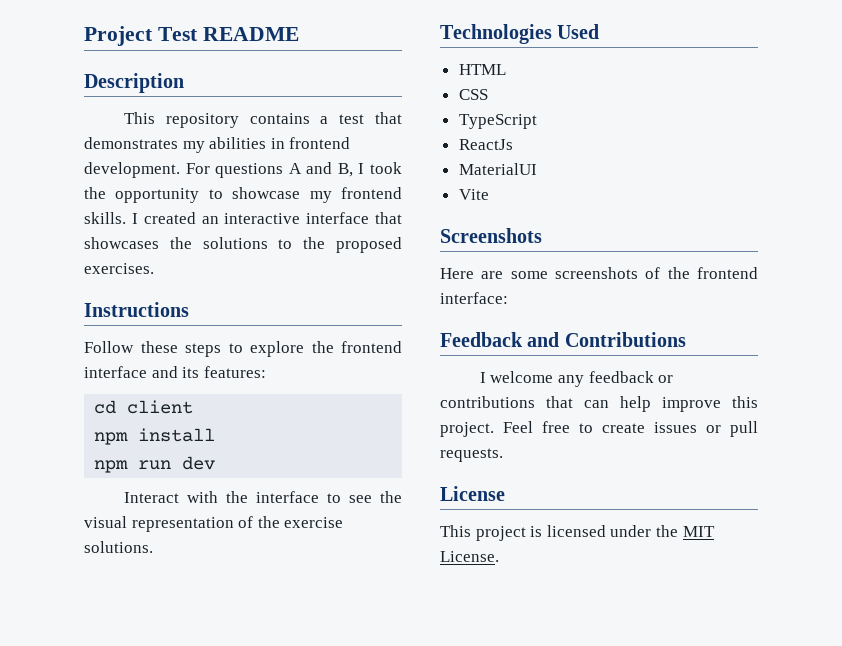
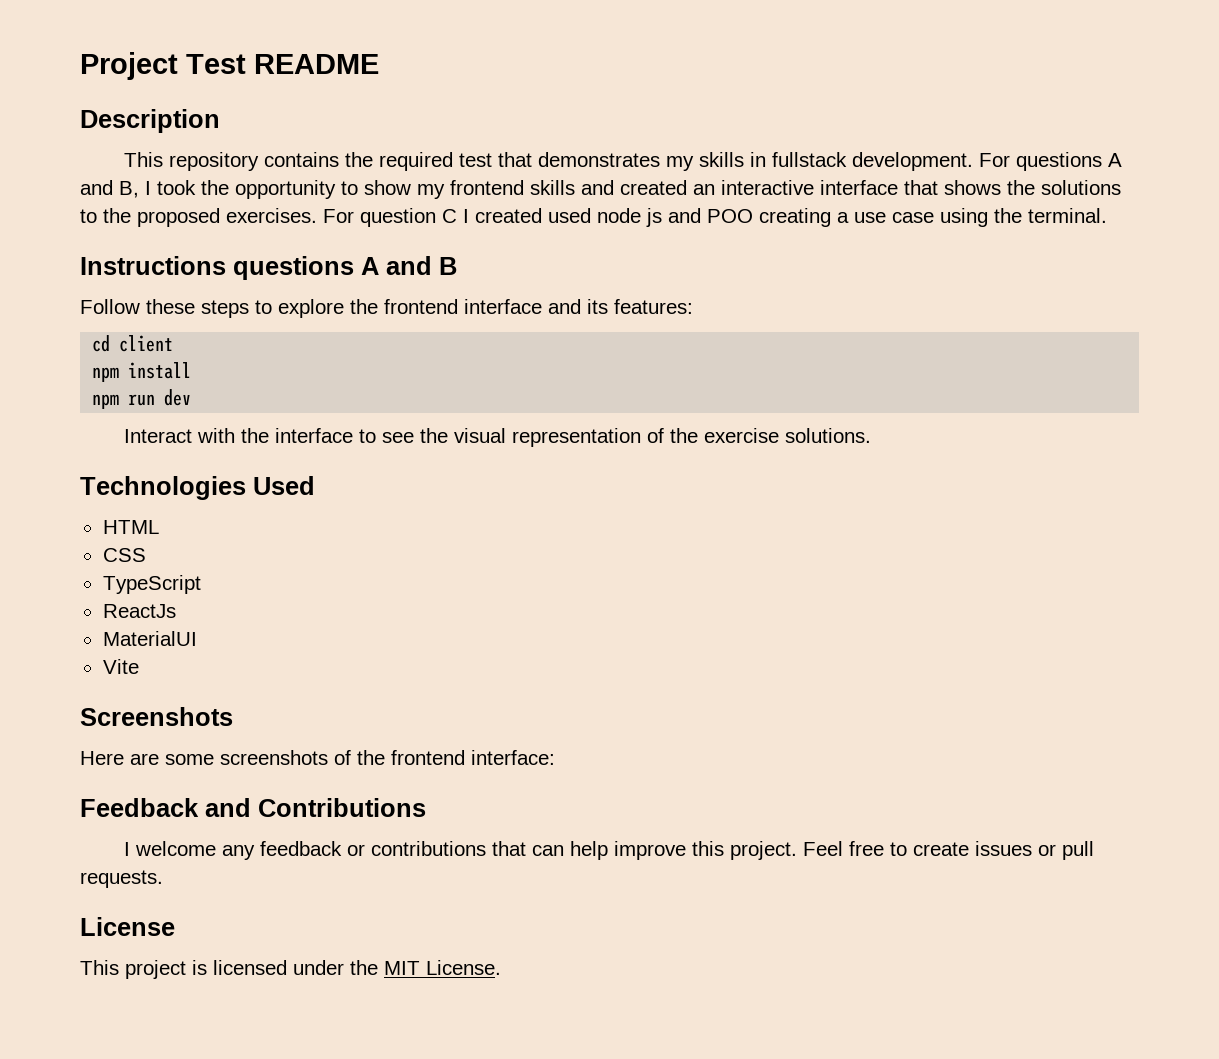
- This repository contains a test that demonstrates my abilities in frontend development.
+ This repository contains the required test that demonstrates my skills in fullstack development.
- For questions A and B, I took the opportunity to showcase my frontend skills. I created an interactive interface that showcases the solutions to the proposed exercises.
- Instructions
+ For questions A and B, I took the opportunity to show my frontend skills and created an interactive interface that shows the solutions to the proposed exercises. For question C I created used node js and POO creating a use case using the terminal.
+ Instructions questions A and B

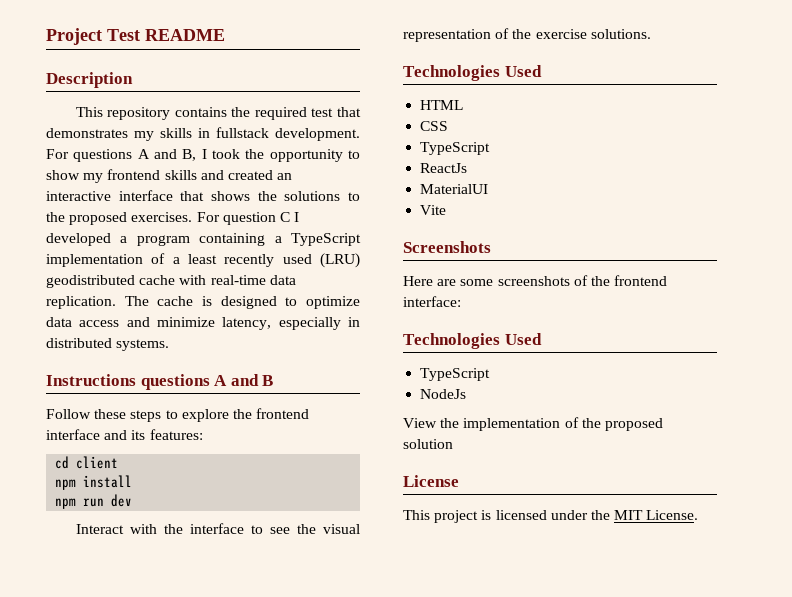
- For question C I created used node js and POO creating a use case using the terminal.
+ For question C I developed a program containing a TypeScript implementation of a least recently used (LRU) geodistributed cache with real-time data replication. The cache is designed to optimize data access and minimize latency, especially in distributed systems.
  Here are some screenshots of the frontend interface:
- Feedback and Contributions
- I welcome any feedback or contributions that can help improve this project. Feel free to create issues or pull requests.
+ Technologies Used
+ TypeScript
+ NodeJs
+ View the implementation of the proposed solution

